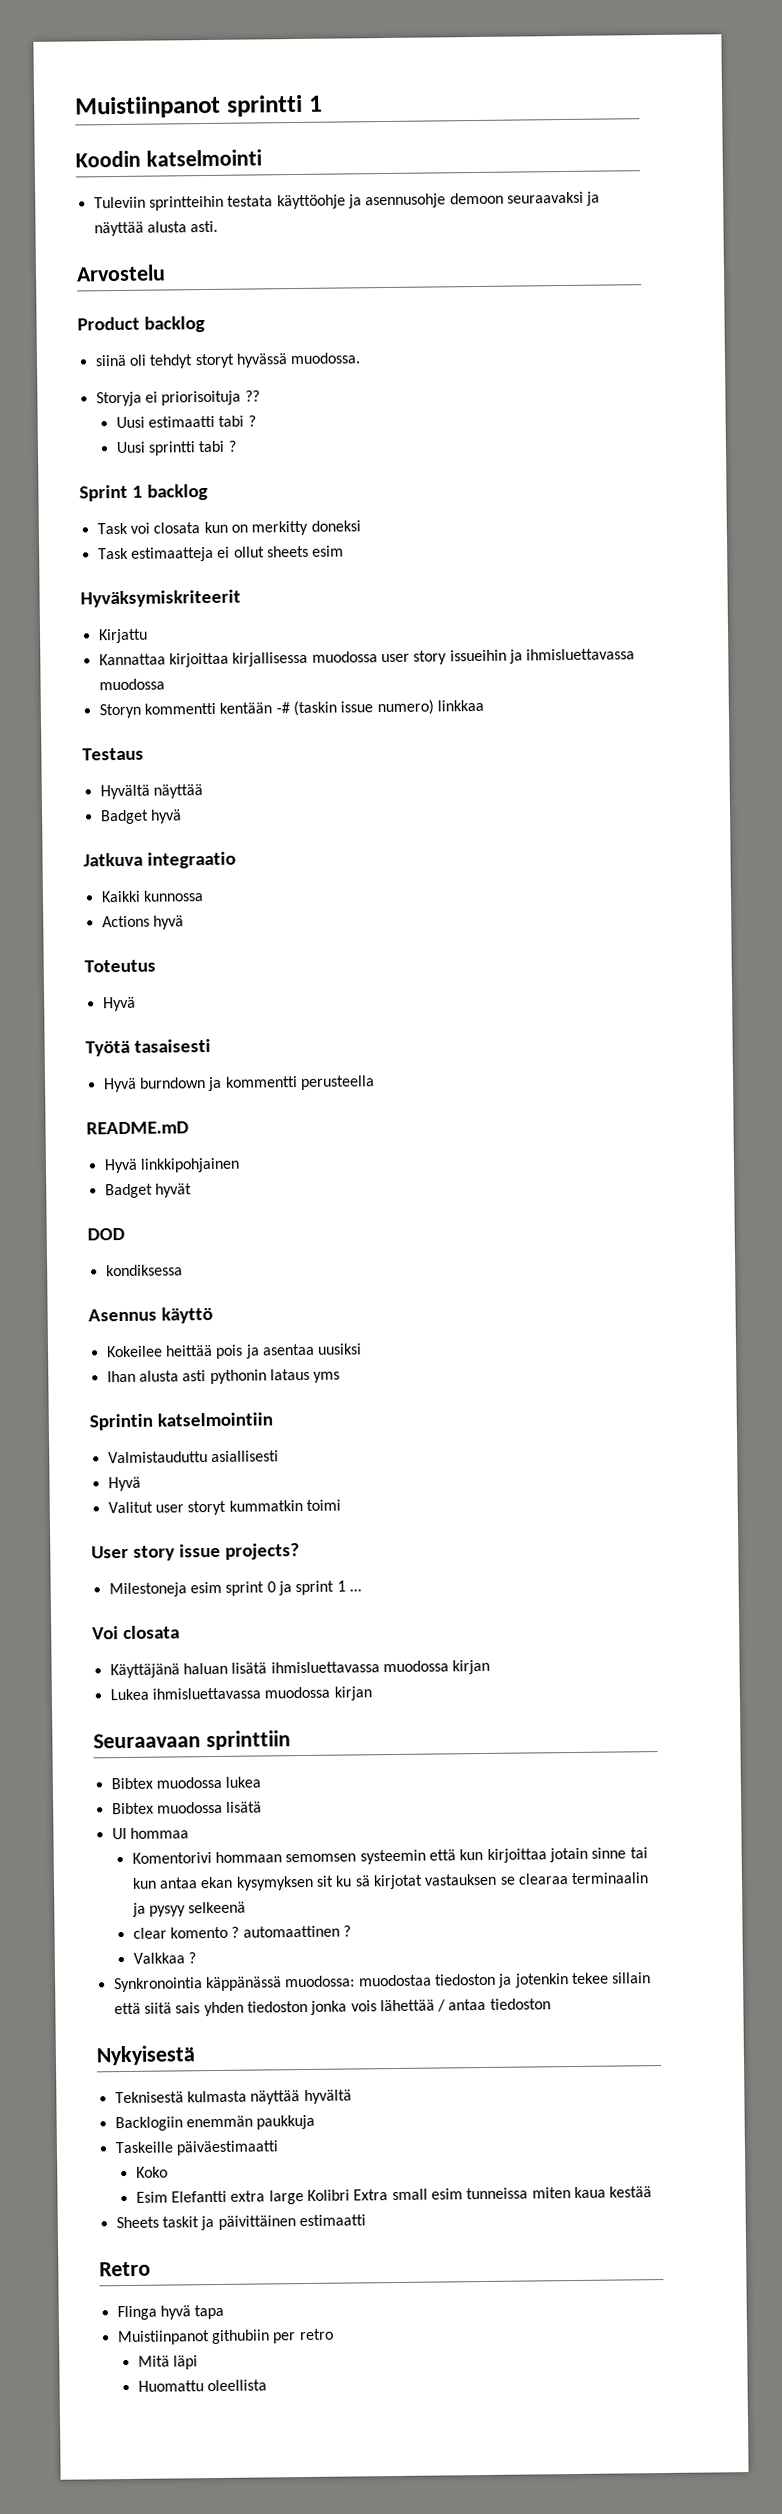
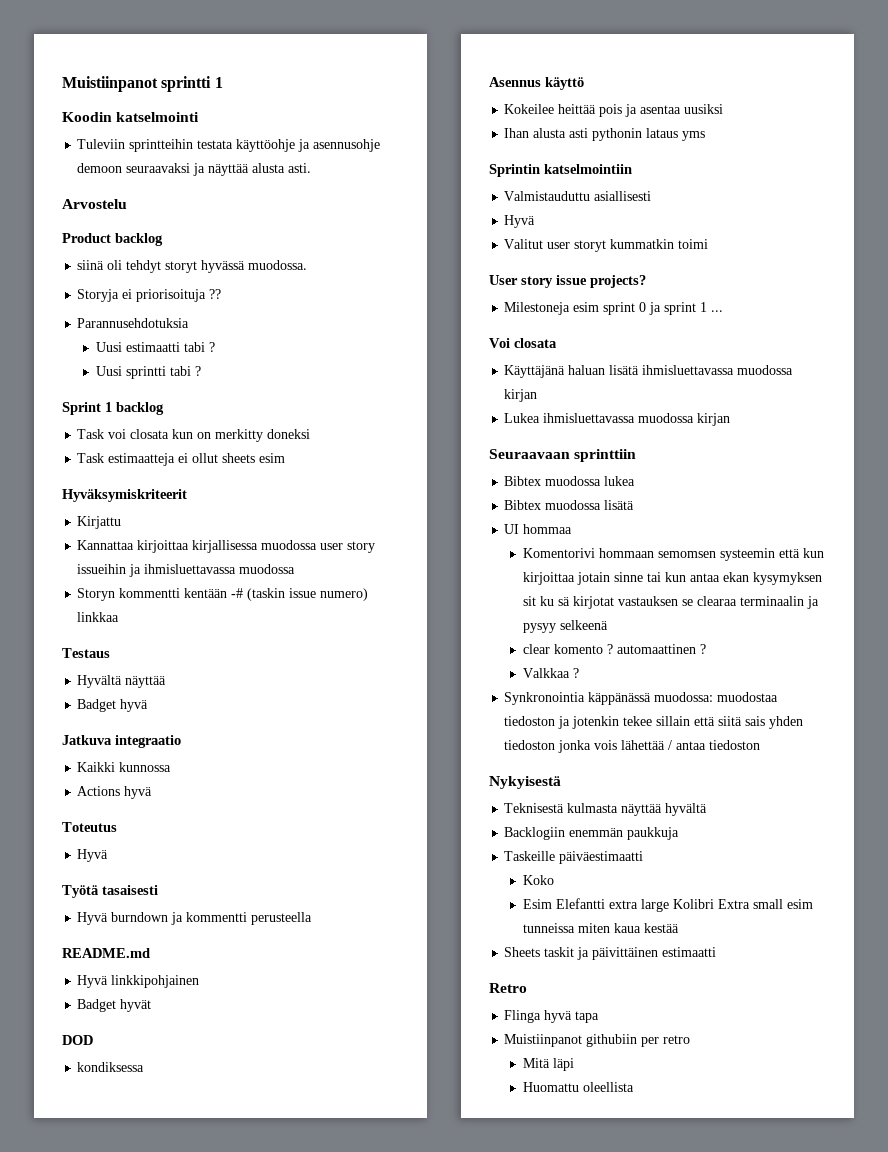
+ Parannusehdotuksia
- README.mD
+ README.md

